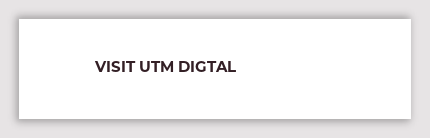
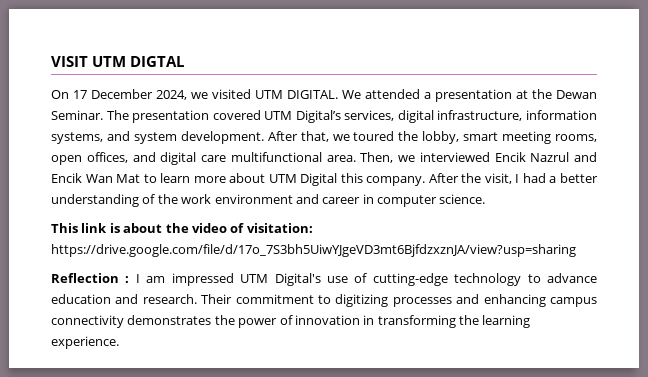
+ On 17 December 2024, we visited UTM DIGITAL. We attended a presentation at the Dewan Seminar. The presentation covered UTM Digital’s services, digital infrastructure, information systems, and system development. After that, we toured the lobby, smart meeting rooms, open offices, and digital care multifunctional area. Then, we interviewed Encik Nazrul and Encik Wan Mat to learn more about UTM Digital this company. After the visit, I had a better understanding of the work environment and career in computer science.
+ This link is about the video of visitation: https://drive.google.com/file/d/17o_7S3bh5UiwYJgeVD3mt6BjfdzxznJA/view?usp=sharing
+ Reflection : I am impressed UTM Digital's use of cutting-edge technology to advance education and research. Their commitment to digitizing processes and enhancing campus connectivity demonstrates the power of innovation in transforming the learning experience.

